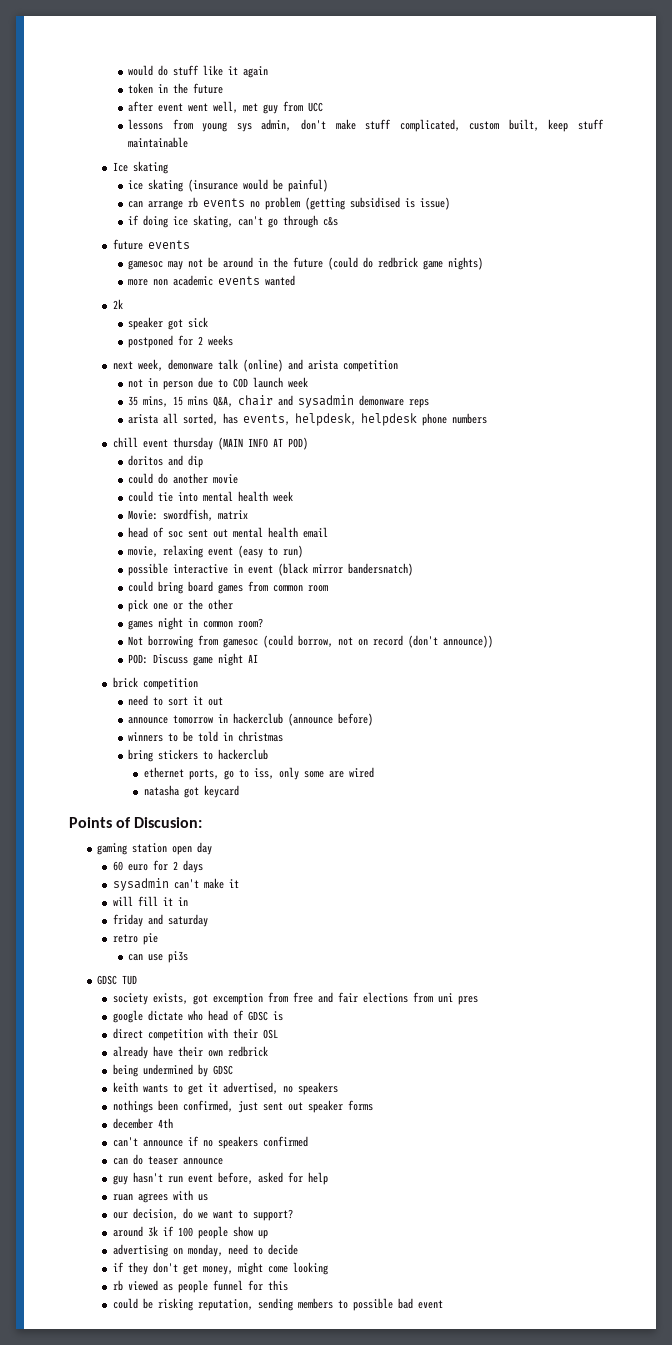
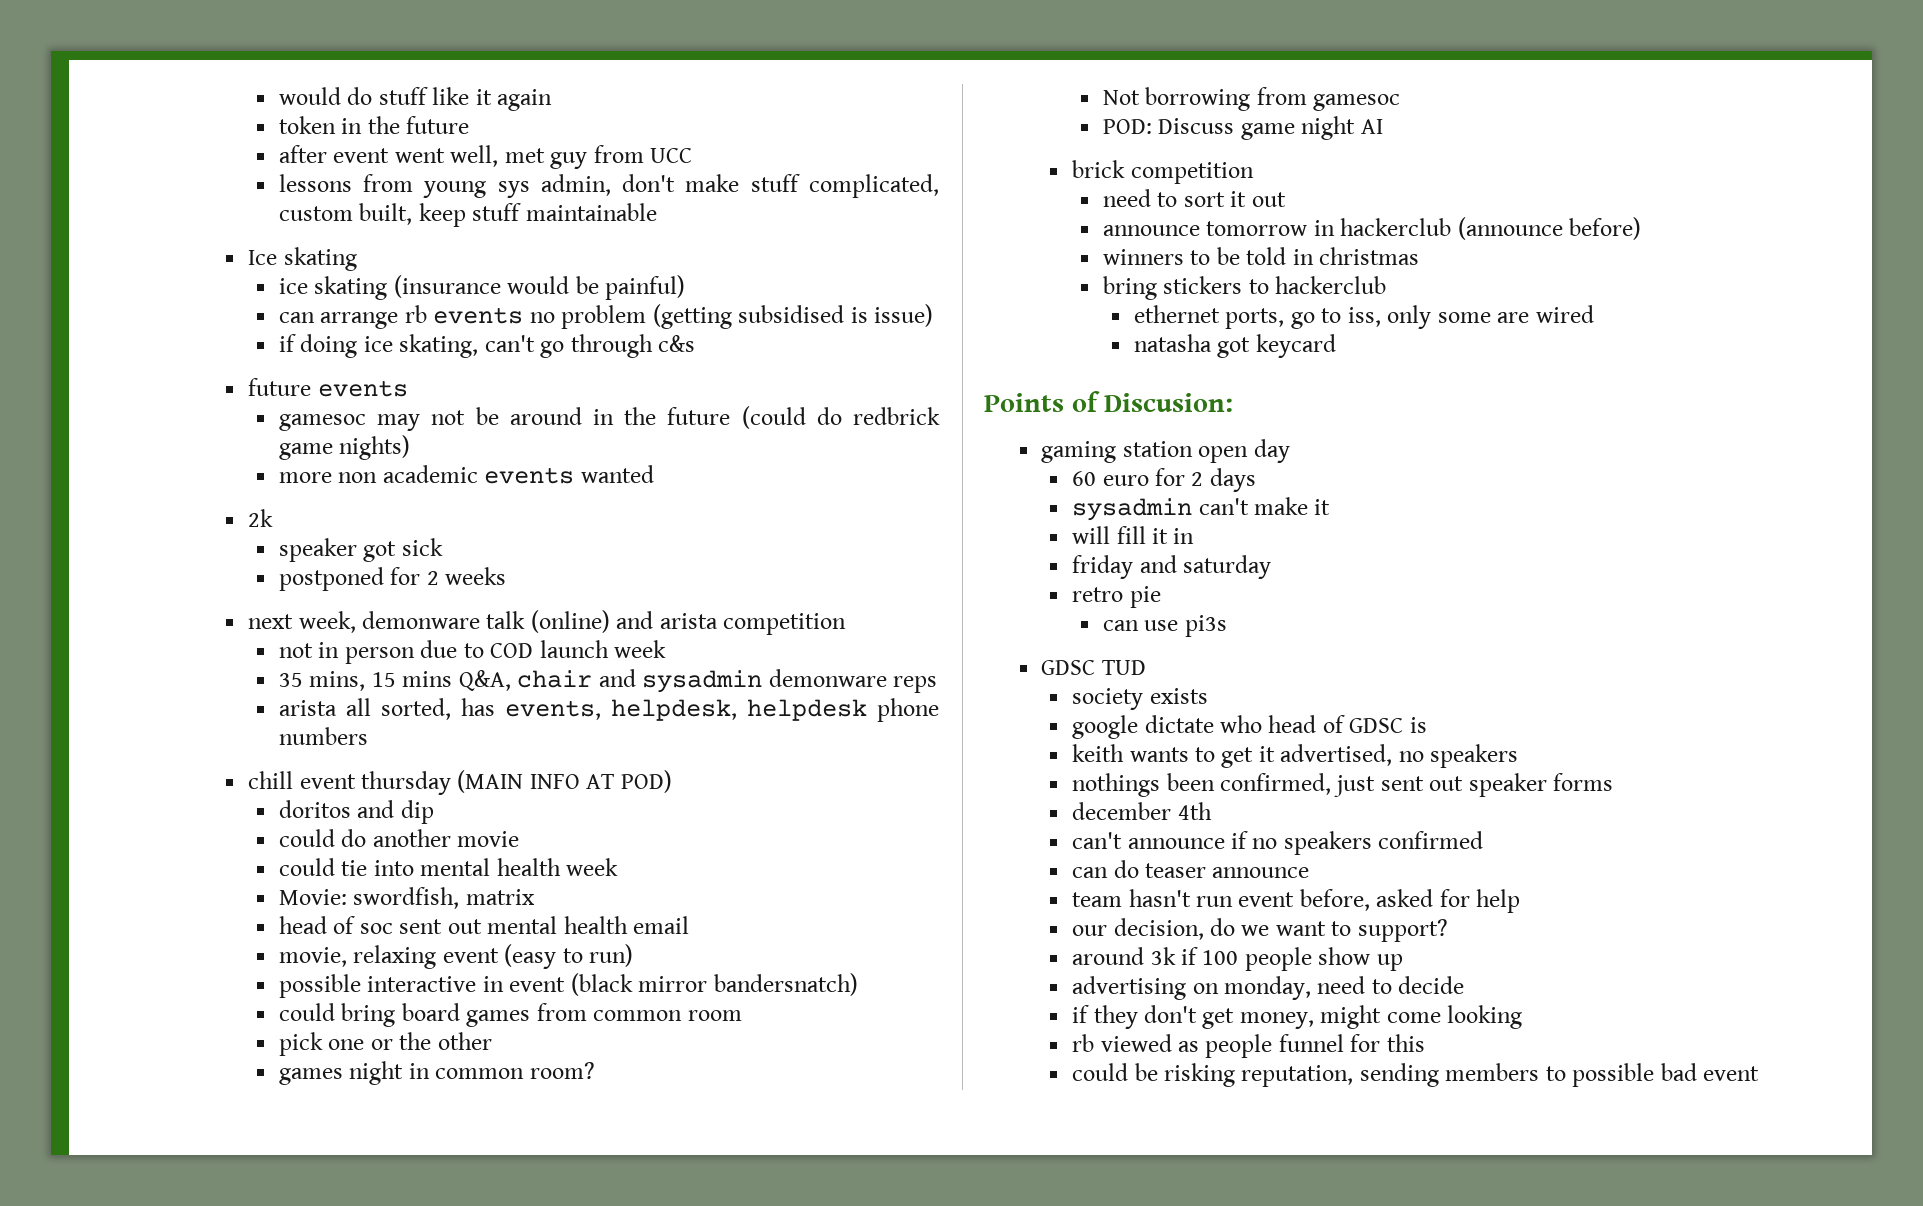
- Not borrowing from gamesoc (could borrow, not on record (don't announce))
+ Not borrowing from gamesoc
- society exists, got excemption from free and fair elections from uni pres
+ society exists
- direct competition with their OSL
- already have their own redbrick
- being undermined by GDSC
- guy hasn't run event before, asked for help
+ team hasn't run event before, asked for help
- ruan agrees with us

